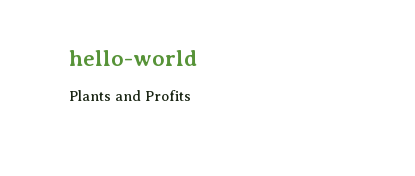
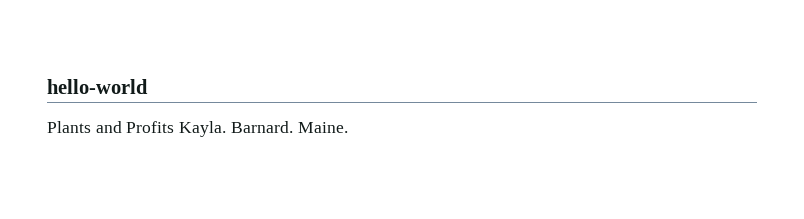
- Plants and Profits
+ Plants and Profits Kayla. Barnard. Maine.

